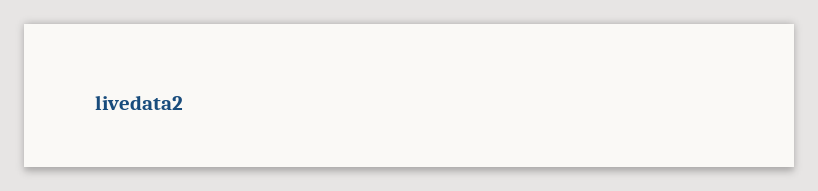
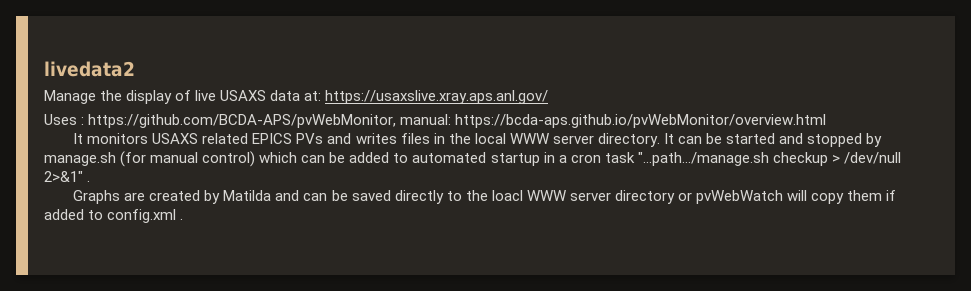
+ Manage the display of live USAXS data at: https://usaxslive.xray.aps.anl.gov/
+ Uses : https://github.com/BCDA-APS/pvWebMonitor, manual: https://bcda-aps.github.io/pvWebMonitor/overview.html
+ It monitors USAXS related EPICS PVs and writes files in the local WWW server directory. It can be started and stopped by manage.sh (for manual control) which can be added to automated startup in a cron task "...path.../manage.sh checkup > /dev/null 2>&1" .
+ Graphs are created by Matilda and can be saved directly to the loacl WWW server directory or pvWebWatch will copy them if added to config.xml .

